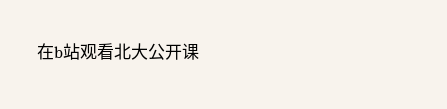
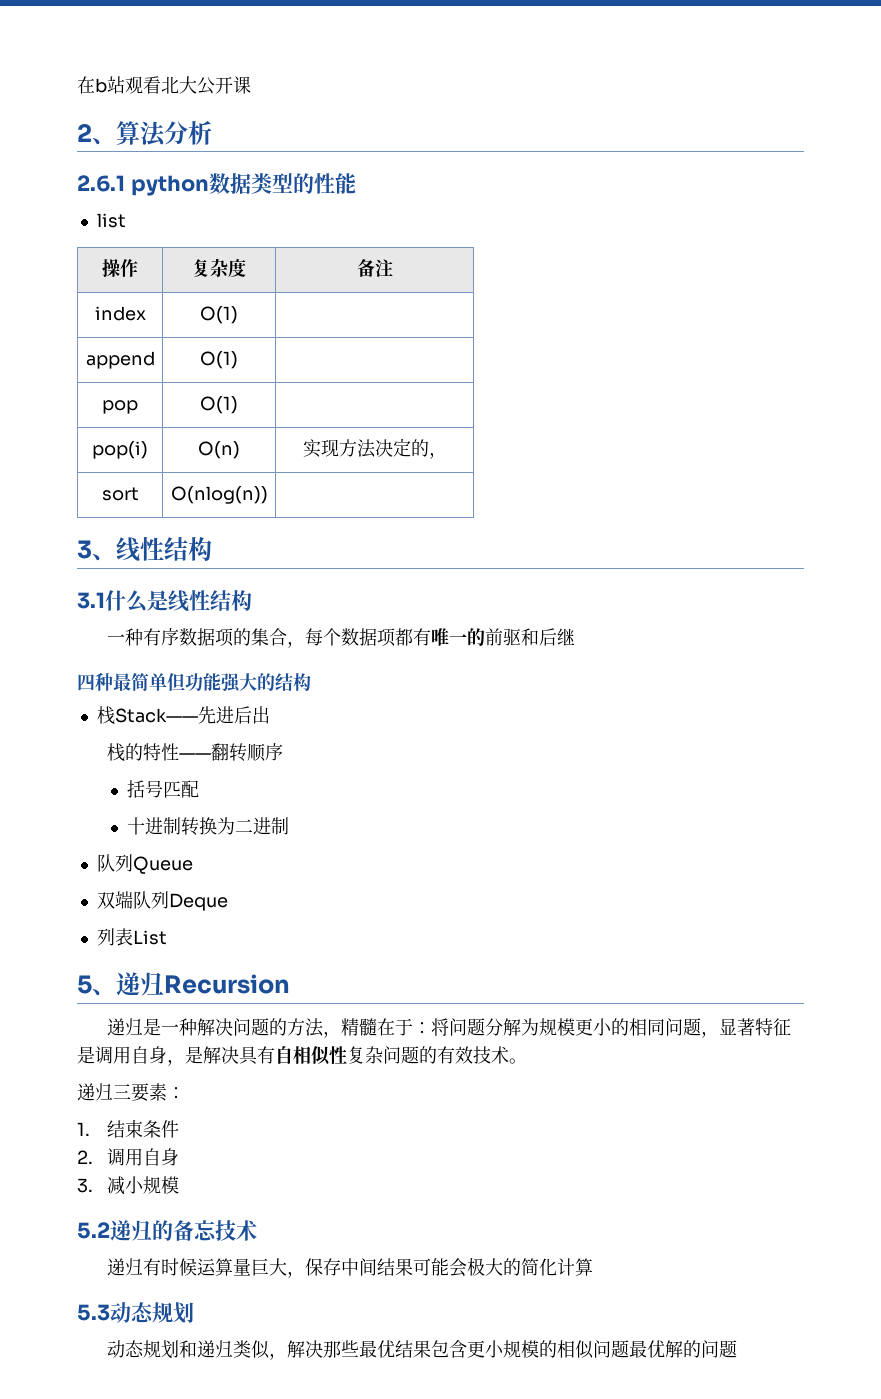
+ 2、算法分析
+ 2.6.1 python数据类型的性能
+ list
+ 操作 | 复杂度 | 备注
+ index | O(1) |
+ append | O(1) |
+ pop | O(1) |
+ pop(i) | O(n) | 实现方法决定的，
+ sort | O(nlog(n)) |
+ 3、线性结构
+ 3.1什么是线性结构
+ 一种有序数据项的集合，每个数据项都有唯一的前驱和后继
+ 四种最简单但功能强大的结构
+ 栈Stack——先进后出
+ 栈的特性——翻转顺序
+ 括号匹配
+ 十进制转换为二进制
+ 队列Queue
+ 双端队列Deque
+ 列表List
+ 5、递归Recursion
+ 递归是一种解决问题的方法，精髓在于：将问题分解为规模更小的相同问题，显著特征是调用自身，是解决具有自相似性复杂问题的有效技术。
+ 递归三要素：
+ 1.结束条件
+ 2.调用自身
+ 3.减小规模
+ 5.2递归的备忘技术
+ 递归有时候运算量巨大，保存中间结果可能会极大的简化计算
+ 5.3动态规划
+ 动态规划和递归类似，解决那些最优结果包含更小规模的相似问题最优解的问题

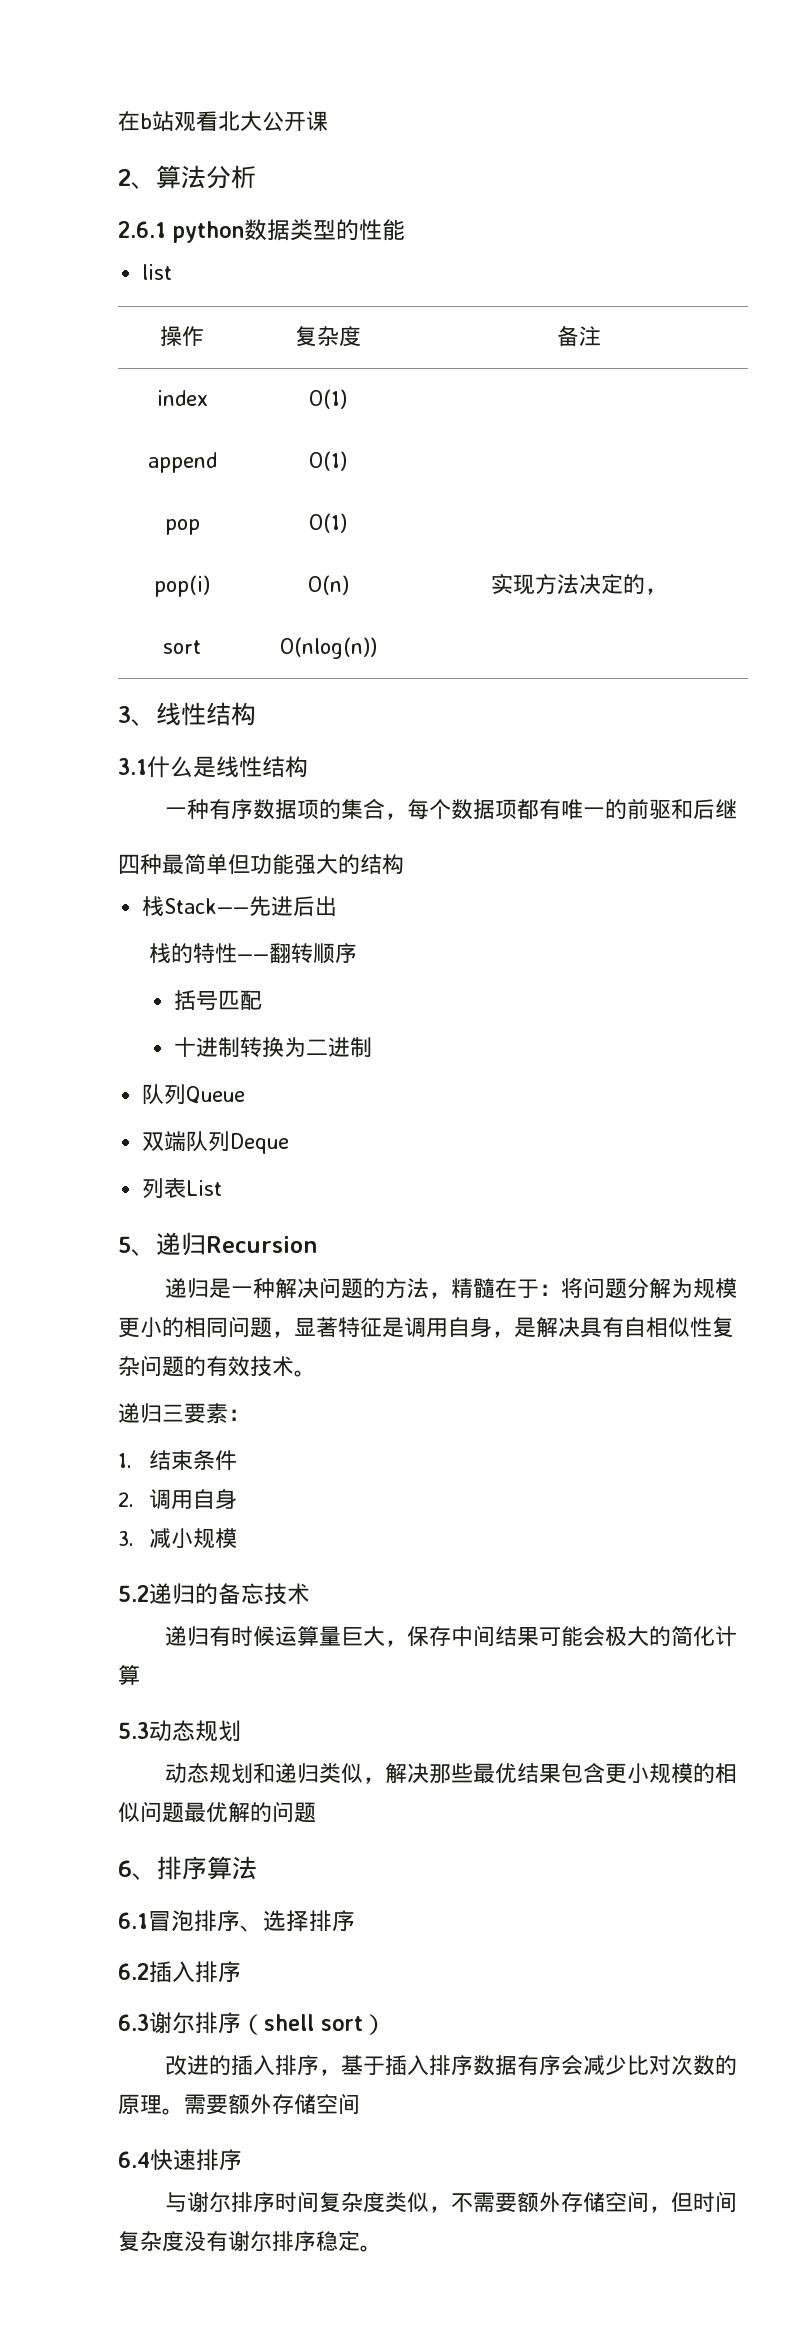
+ 6、排序算法
+ 6.1冒泡排序、选择排序
+ 6.2插入排序
+ 6.3谢尔排序（shell sort）
+ 改进的插入排序，基于插入排序数据有序会减少比对次数的原理。需要额外存储空间
+ 6.4快速排序
+ 与谢尔排序时间复杂度类似，不需要额外存储空间，但时间复杂度没有谢尔排序稳定。

